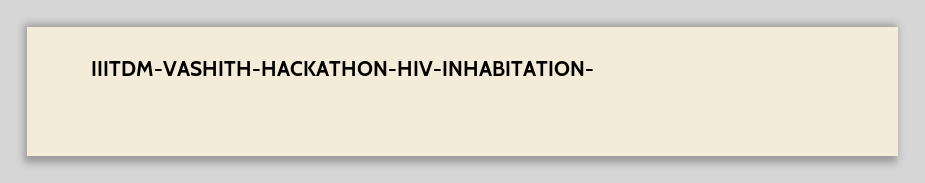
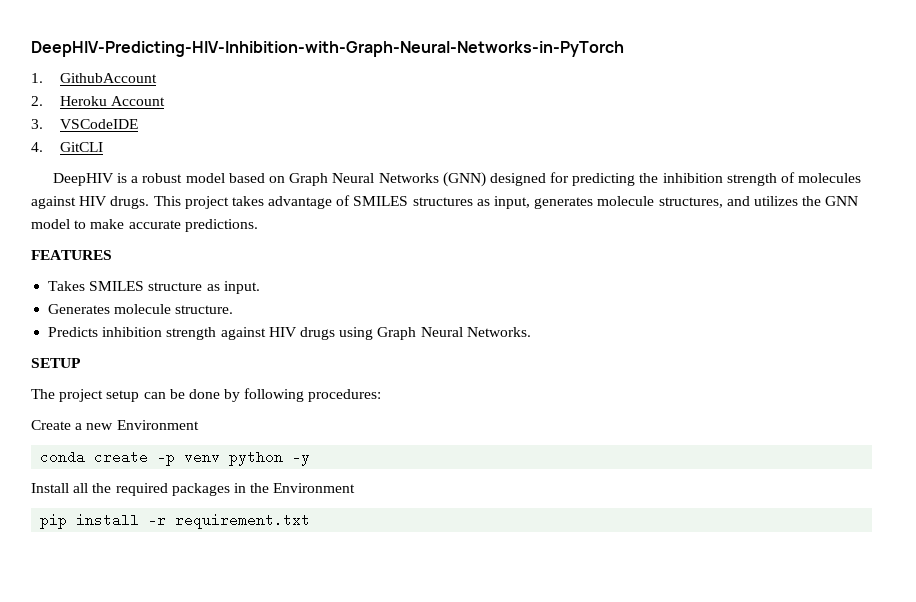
- IIITDM-VASHITH-HACKATHON-HIV-INHABITATION-
+ DeepHIV-Predicting-HIV-Inhibition-with-Graph-Neural-Networks-in-PyTorch
+ 1. GithubAccount
+ 2. Heroku Account
+ 3. VSCodeIDE
+ 4. GitCLI
+ DeepHIV is a robust model based on Graph Neural Networks (GNN) designed for predicting the inhibition strength of molecules against HIV drugs. This project takes advantage of SMILES structures as input, generates molecule structures, and utilizes the GNN model to make accurate predictions.
+ FEATURES
+ Takes SMILES structure as input.
+ Generates molecule structure.
+ Predicts inhibition strength against HIV drugs using Graph Neural Networks.
+ SETUP
+ The project setup can be done by following procedures:
+ Create a new Environment
+ conda create -p venv python -y
+ Install all the required packages in the Environment
+ pip install -r requirement.txt

